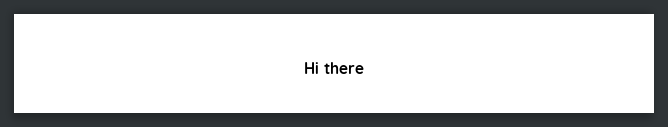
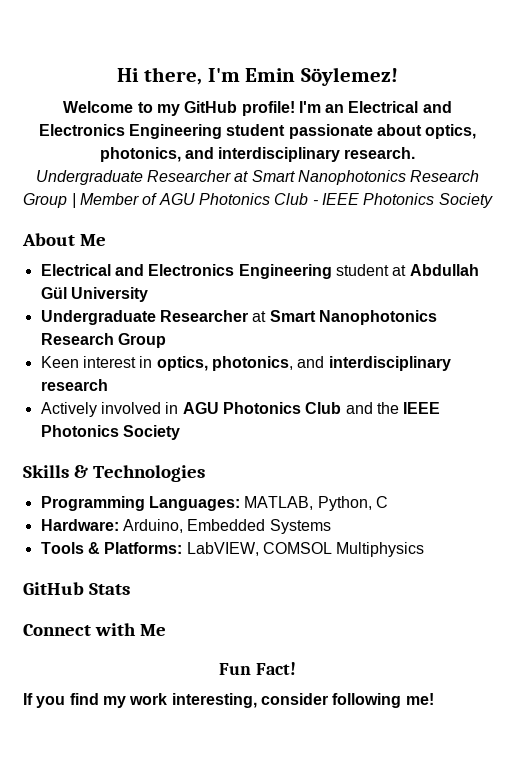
- Hi there
+ Hi there, I'm Emin Söylemez!
+ Welcome to my GitHub profile! I'm an Electrical and Electronics Engineering student passionate about optics, photonics, and interdisciplinary research.
+ Undergraduate Researcher at Smart Nanophotonics Research Group | Member of AGU Photonics Club - IEEE Photonics Society
+ About Me
+ Electrical and Electronics Engineering student at Abdullah Gül University
+ Undergraduate Researcher at Smart Nanophotonics Research Group
+ Keen interest in optics, photonics, and interdisciplinary research
+ Actively involved in AGU Photonics Club and the IEEE Photonics Society
+ Skills & Technologies
+ Programming Languages: MATLAB, Python, C
+ Hardware: Arduino, Embedded Systems
+ Tools & Platforms: LabVIEW, COMSOL Multiphysics
+ GitHub Stats
+ Connect with Me
+ Fun Fact!
+ If you find my work interesting, consider following me!

